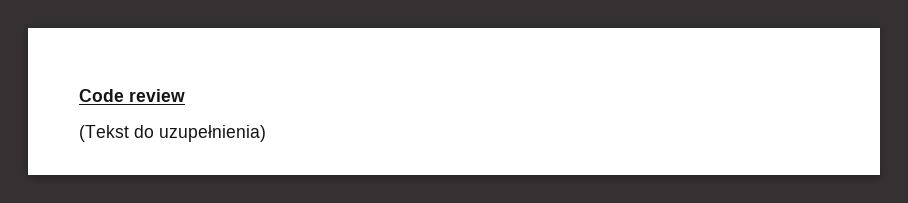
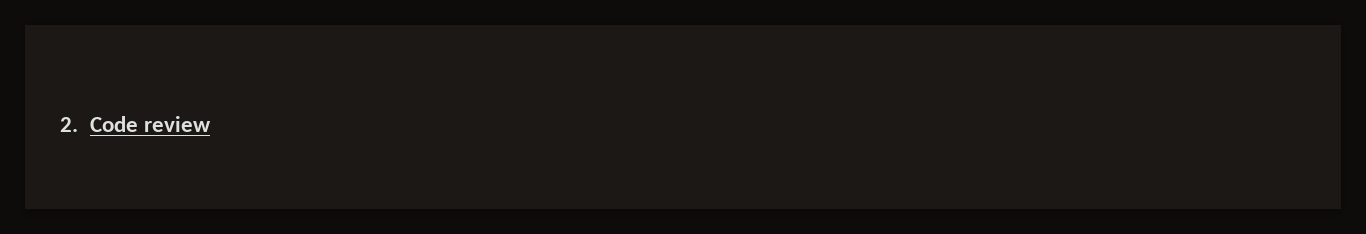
- Code review
+ 2. Code review
- (Tekst do uzupełnienia)

